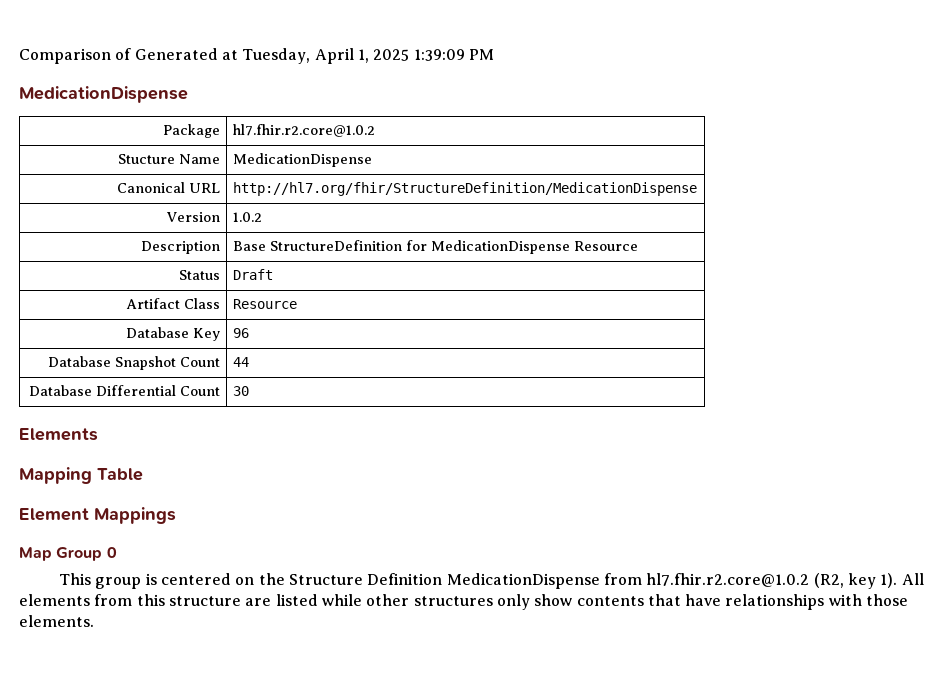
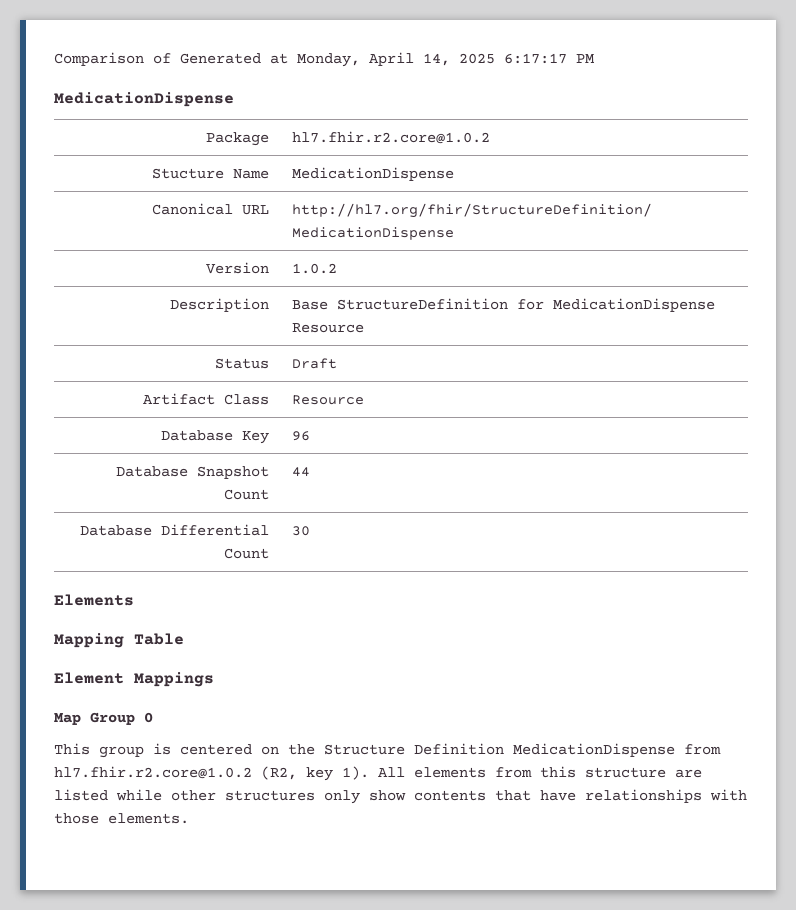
- Comparison of Generated at Tuesday, April 1, 2025 1:39:09 PM
+ Comparison of Generated at Monday, April 14, 2025 6:17:17 PM

